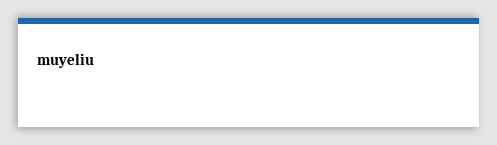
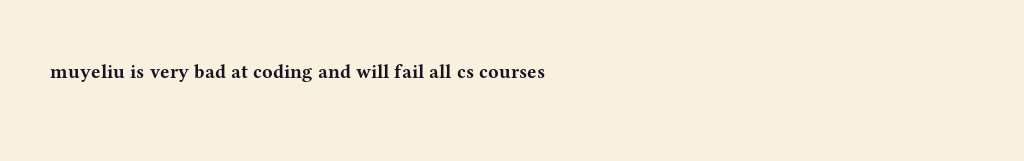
- muyeliu
+ muyeliu is very bad at coding and will fail all cs courses

